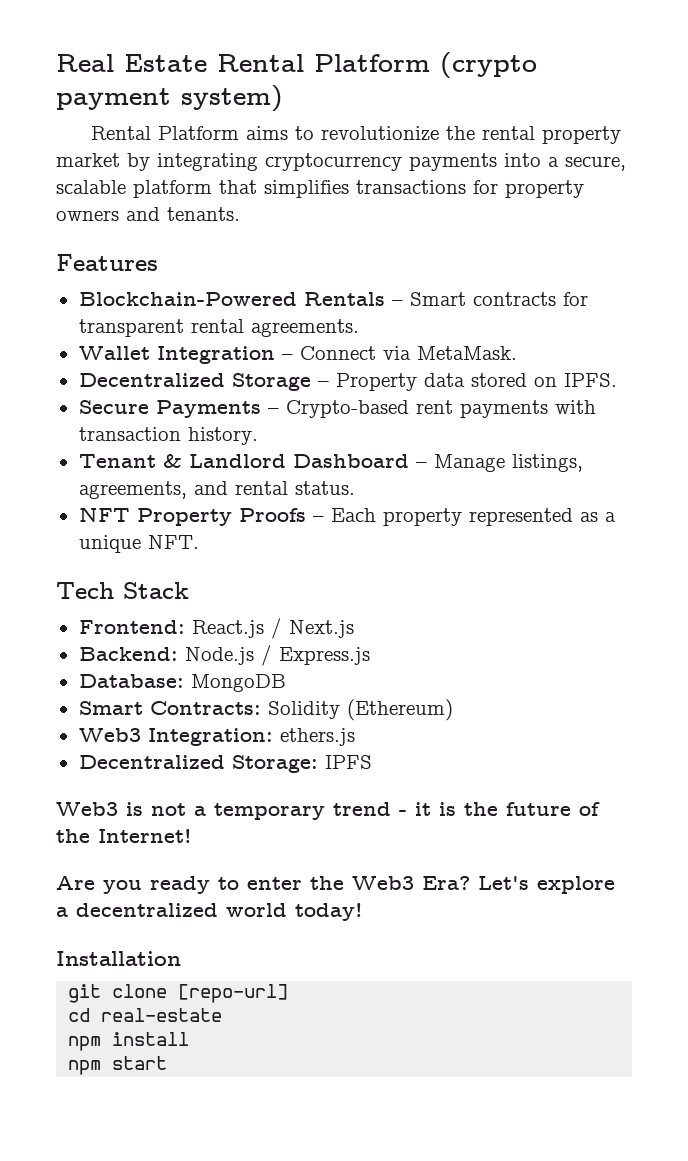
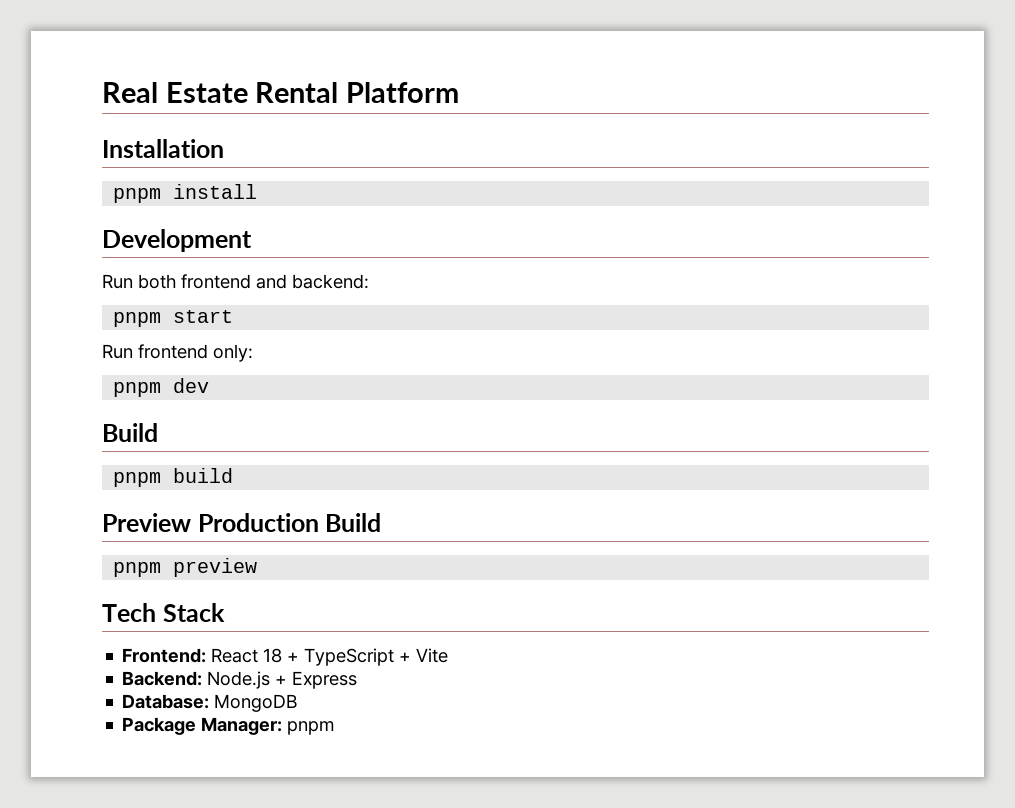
- Real Estate Rental Platform (crypto payment system)
- Rental Platform aims to revolutionize the rental property market by integrating cryptocurrency payments into a secure, scalable platform that simplifies transactions for property owners and tenants.
- Features
- Blockchain-Powered Rentals – Smart contracts for transparent rental agreements.
- Wallet Integration – Connect via MetaMask.
- Decentralized Storage – Property data stored on IPFS.
- Secure Payments – Crypto-based rent payments with transaction history.
- Tenant & Landlord Dashboard – Manage listings, agreements, and rental status.
- NFT Property Proofs – Each property represented as a unique NFT.
+ Real Estate Rental Platform
+ Installation
+ pnpm install
+ Development
+ Run both frontend and backend:
+ pnpm start
+ Run frontend only:
+ pnpm dev
+ Build
+ pnpm build
+ Preview Production Build
+ pnpm preview
  Tech Stack
- Frontend: React.js / Next.js
+ Frontend: React 18 + TypeScript + Vite
- Backend: Node.js / Express.js
+ Backend: Node.js + Express
- Smart Contracts: Solidity (Ethereum)
- Web3 Integration: ethers.js
- Decentralized Storage: IPFS
- Web3 is not a temporary trend - it is the future of the Internet!
- Are you ready to enter the Web3 Era? Let's explore a decentralized world today!
- Installation
- git clone [repo-url]
- cd real-estate
- npm install
- npm start
+ Package Manager: pnpm

